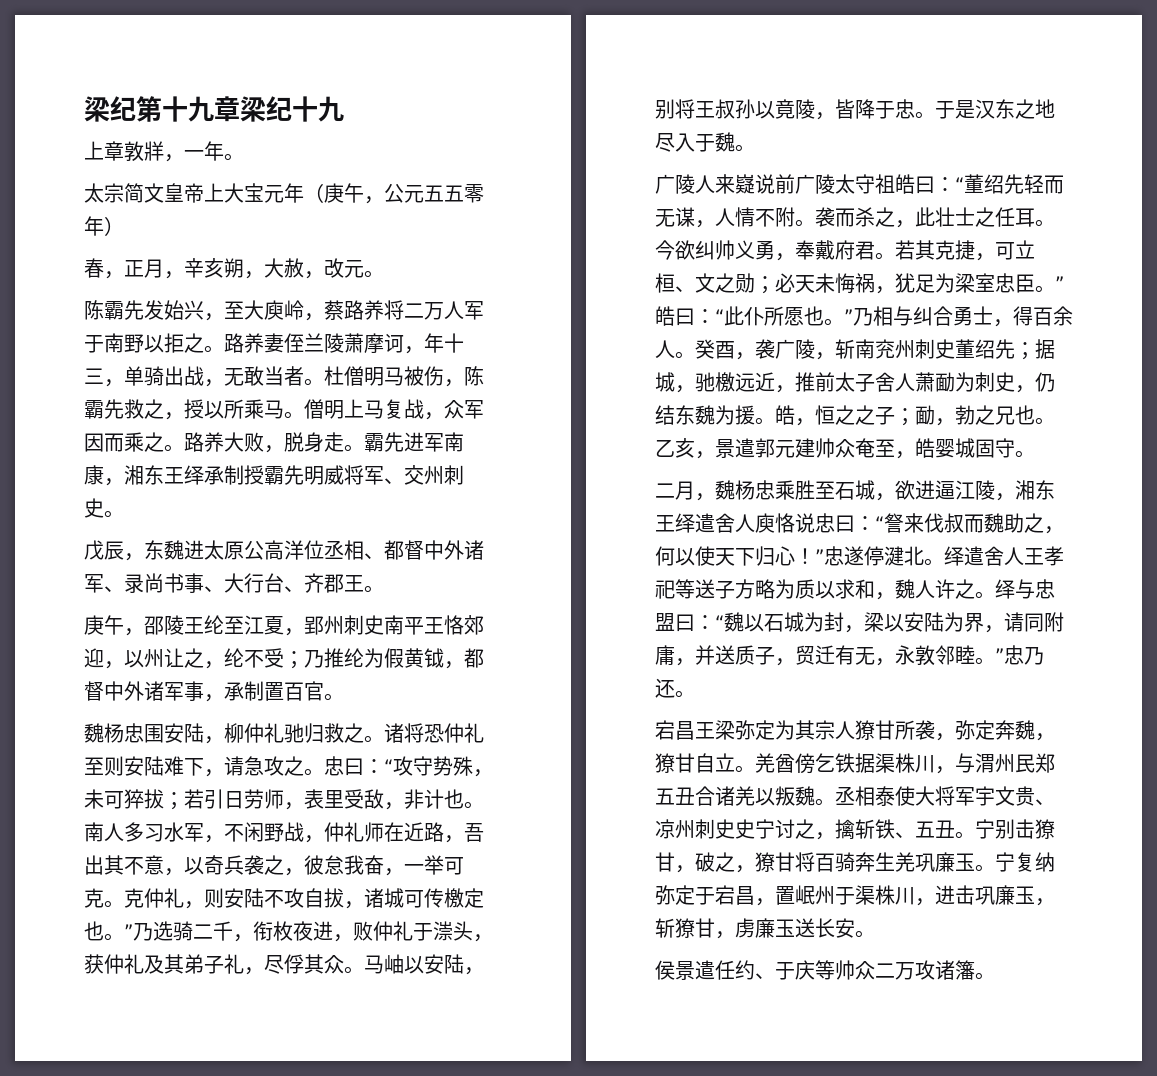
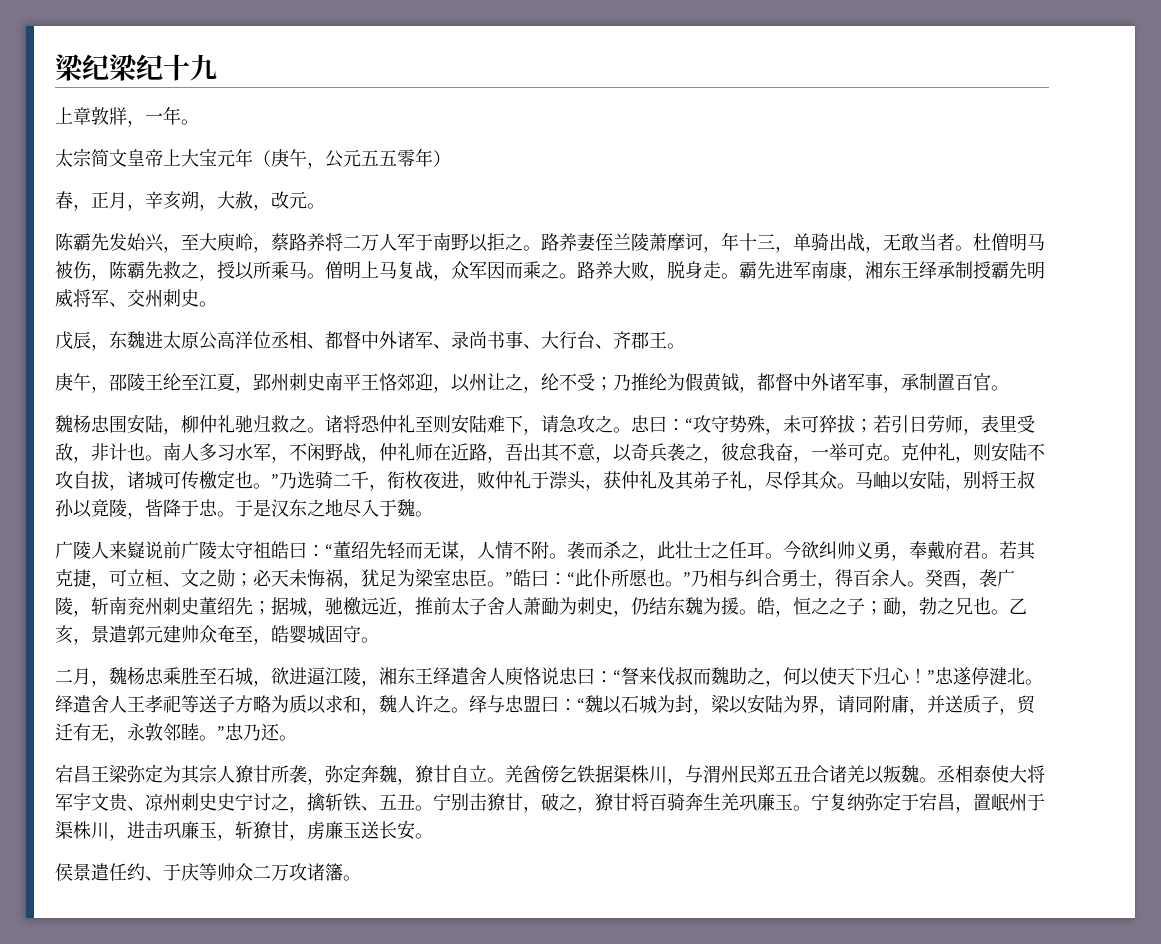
- 梁纪第十九章梁纪十九
+ 梁纪梁纪十九

